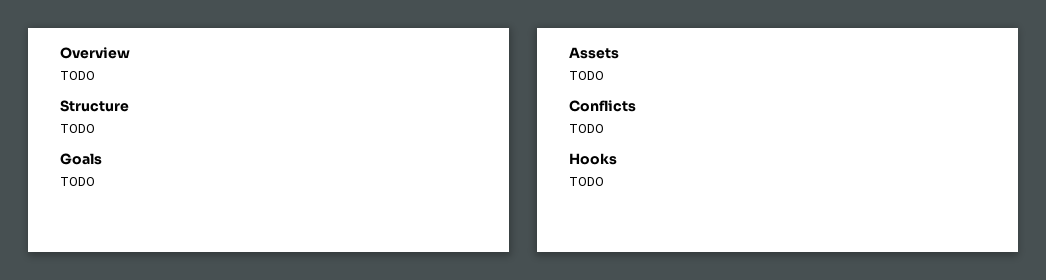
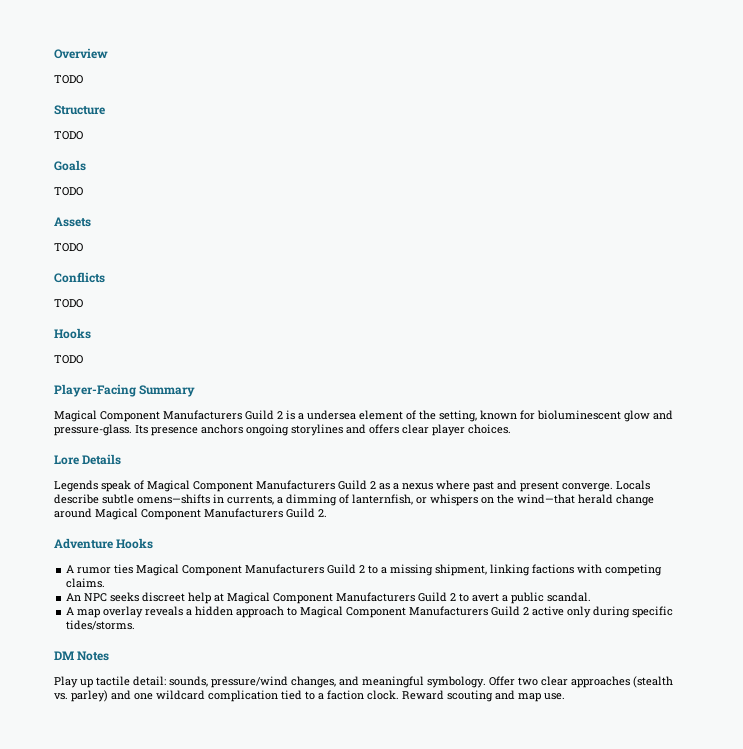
+ Player-Facing Summary
+ Magical Component Manufacturers Guild 2 is a undersea element of the setting, known for bioluminescent glow and pressure-glass. Its presence anchors ongoing storylines and offers clear player choices.
+ Lore Details
+ Legends speak of Magical Component Manufacturers Guild 2 as a nexus where past and present converge. Locals describe subtle omens—shifts in currents, a dimming of lanternfish, or whispers on the wind—that herald change around Magical Component Manufacturers Guild 2.
+ Adventure Hooks
+ A rumor ties Magical Component Manufacturers Guild 2 to a missing shipment, linking factions with competing claims.
+ An NPC seeks discreet help at Magical Component Manufacturers Guild 2 to avert a public scandal.
+ A map overlay reveals a hidden approach to Magical Component Manufacturers Guild 2 active only during specific tides/storms.
+ DM Notes
+ Play up tactile detail: sounds, pressure/wind changes, and meaningful symbology. Offer two clear approaches (stealth vs. parley) and one wildcard complication tied to a faction clock. Reward scouting and map use.

